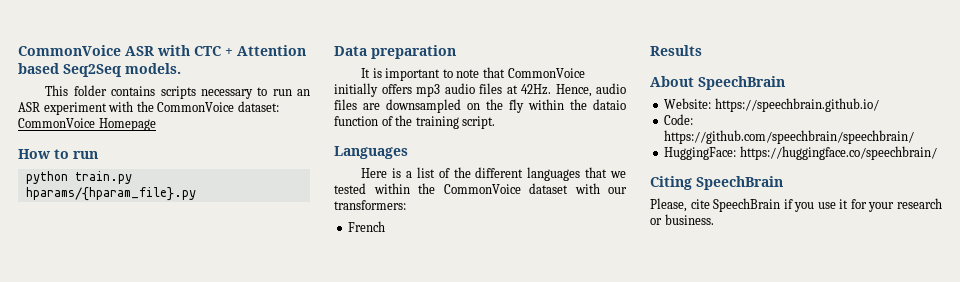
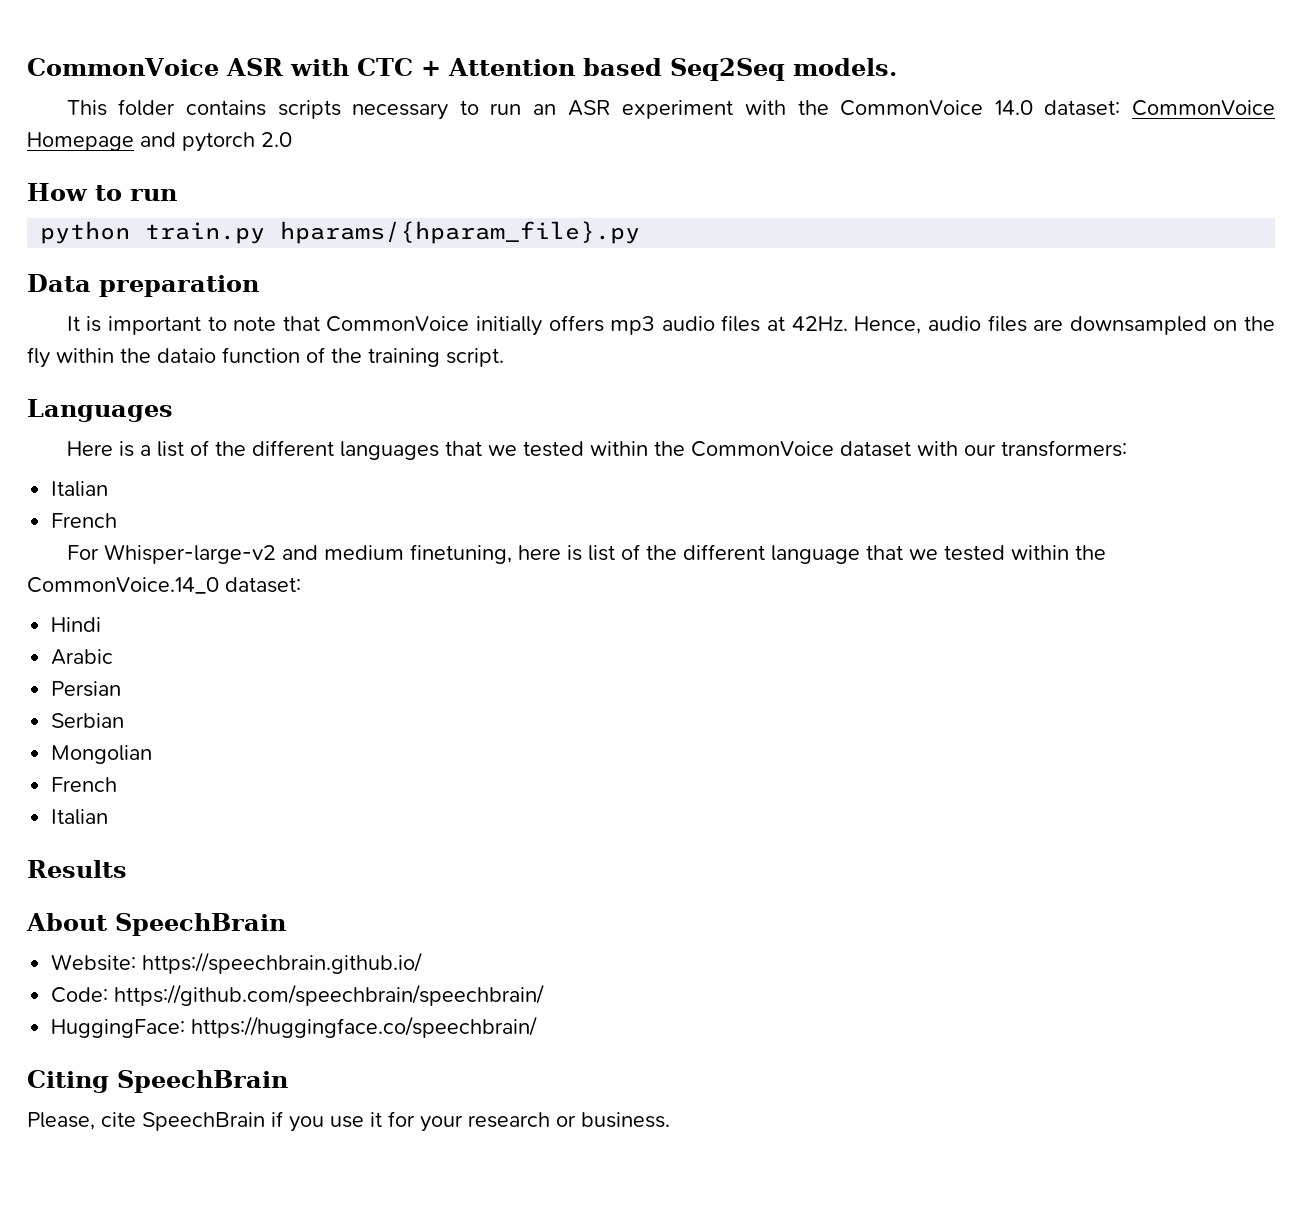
- This folder contains scripts necessary to run an ASR experiment with the CommonVoice dataset: CommonVoice Homepage
+ This folder contains scripts necessary to run an ASR experiment with the CommonVoice 14.0 dataset: CommonVoice Homepage and pytorch 2.0
  Here is a list of the different languages that we tested within the CommonVoice dataset with our transformers:
+ Italian
  French
+ For Whisper-large-v2 and medium finetuning, here is list of the different language that we tested within the CommonVoice.14_0 dataset:
+ Hindi
+ Arabic
+ Persian
+ Serbian
+ Mongolian
+ French
+ Italian

